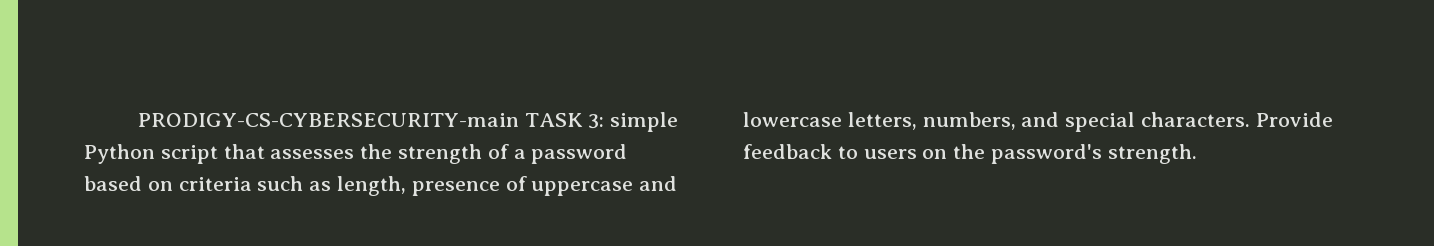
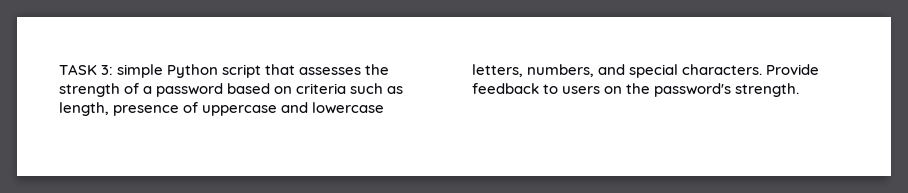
- PRODIGY-CS-CYBERSECURITY-main TASK 3: simple Python script that assesses the strength of a password based on criteria such as length, presence of uppercase and lowercase letters, numbers, and special characters.
+ TASK 3: simple Python script that assesses the strength of a password based on criteria such as length, presence of uppercase and lowercase letters, numbers, and special characters.

